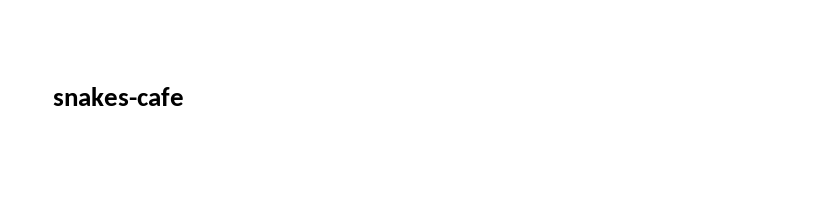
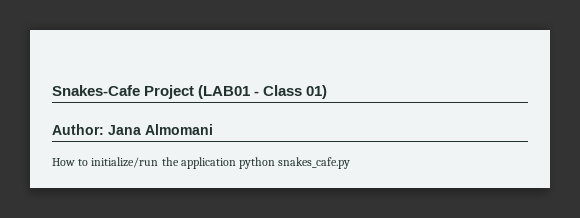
- snakes-cafe
+ Snakes-Cafe Project (LAB01 - Class 01)
+ Author: Jana Almomani
+ How to initialize/run the application python snakes_cafe.py

